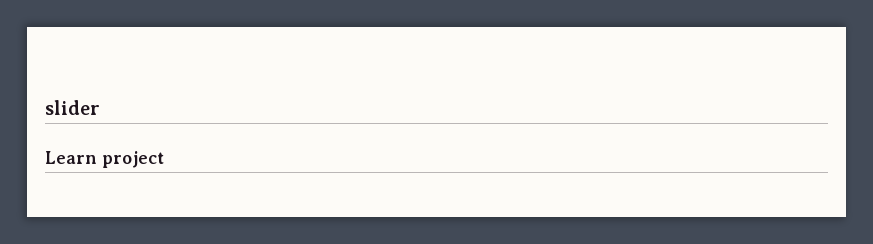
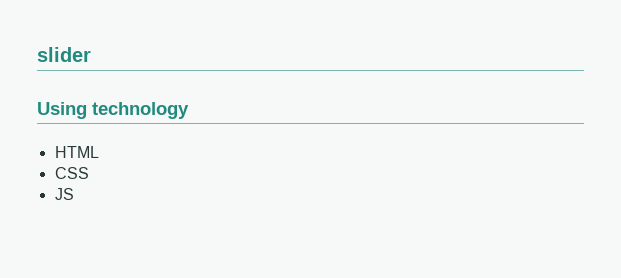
- Learn project
+ Using technology
+ HTML
+ CSS
+ JS

